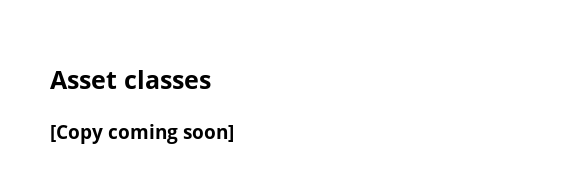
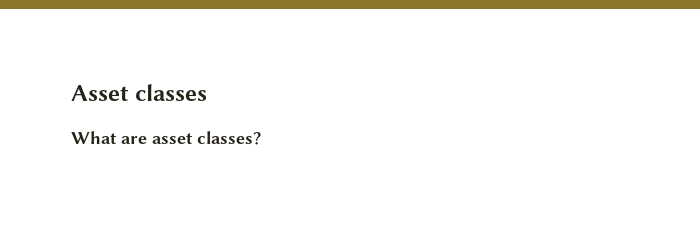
- [Copy coming soon]
+ What are asset classes?

